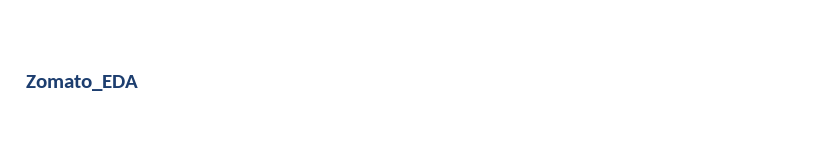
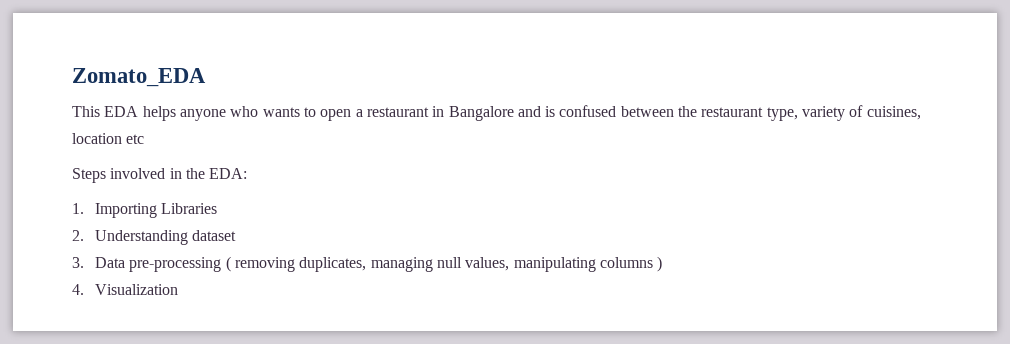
+ This EDA helps anyone who wants to open a restaurant in Bangalore and is confused between the restaurant type, variety of cuisines, location etc
+ Steps involved in the EDA:
+ 1. Importing Libraries
+ 2. Understanding dataset
+ 3. Data pre-processing ( removing duplicates, managing null values, manipulating columns )
+ 4. Visualization

